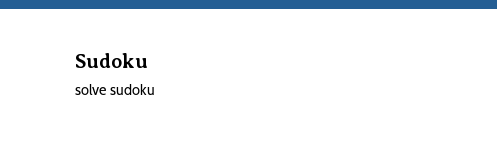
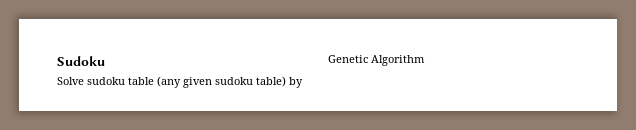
- solve sudoku
+ Solve sudoku table (any given sudoku table) by Genetic Algorithm

